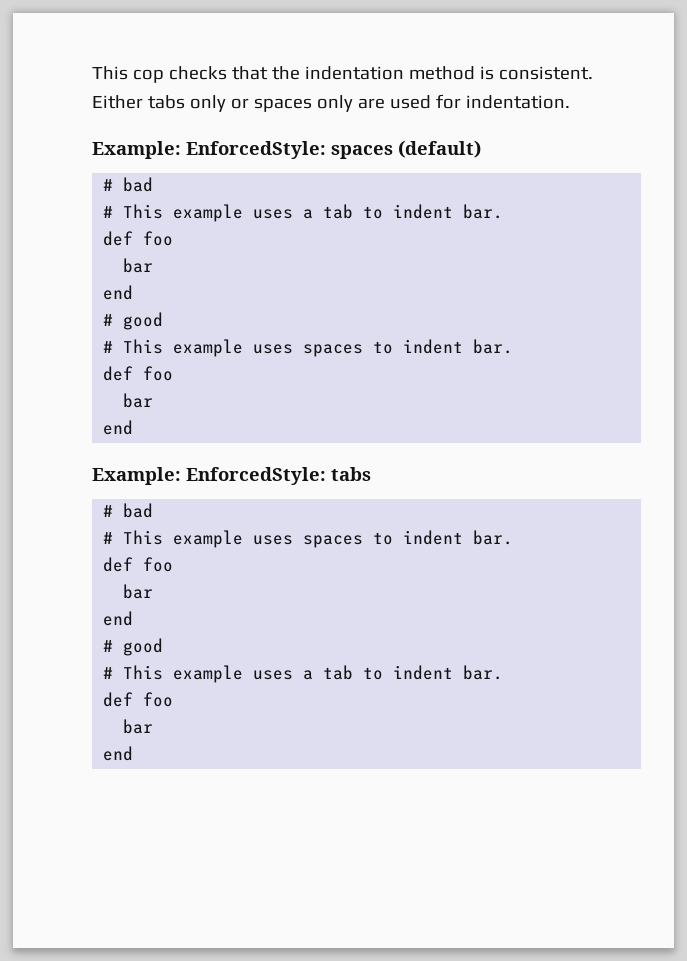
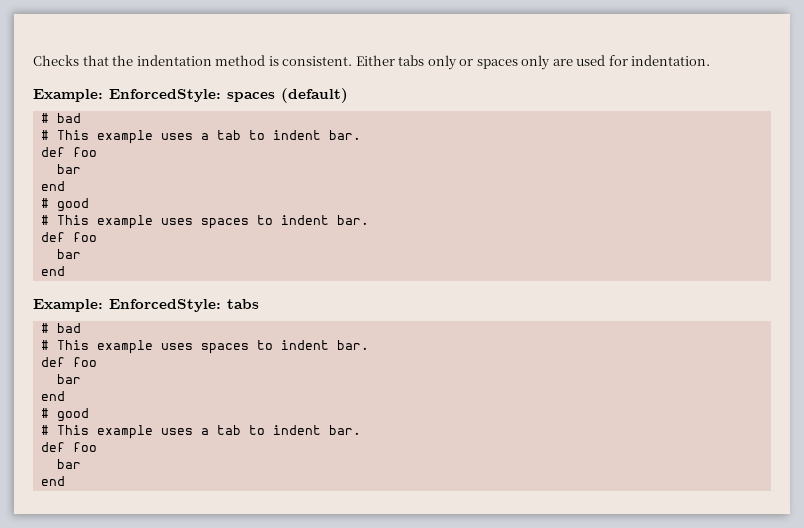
- This cop checks that the indentation method is consistent.
+ Checks that the indentation method is consistent.

